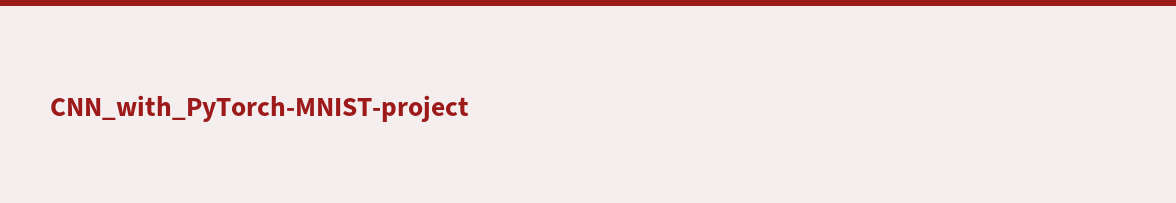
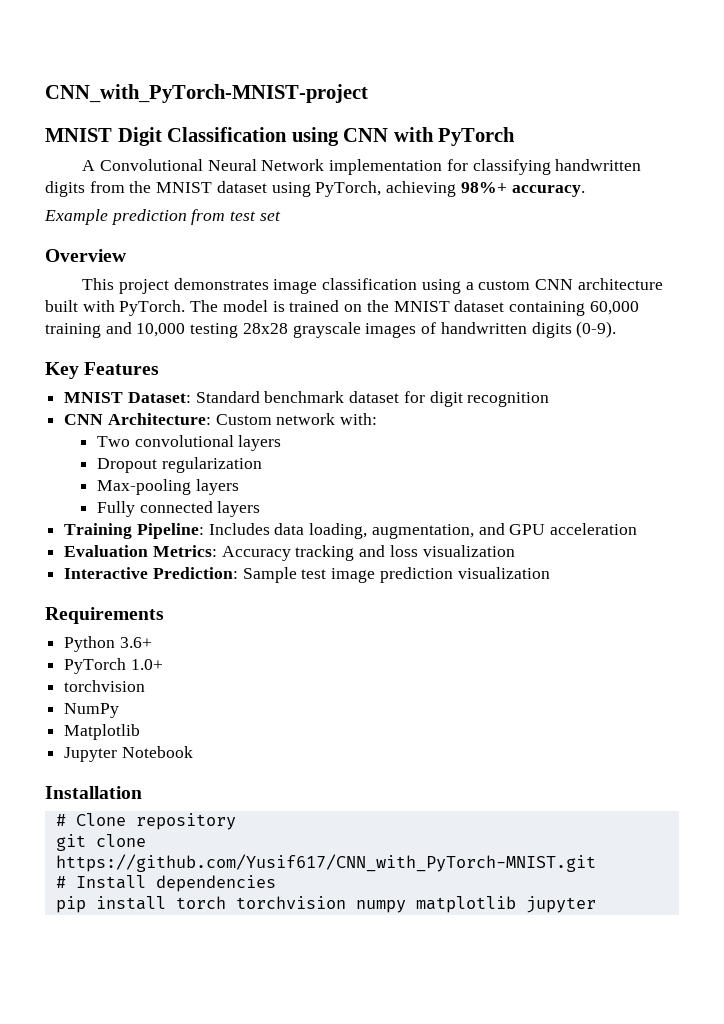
+ MNIST Digit Classification using CNN with PyTorch
+ A Convolutional Neural Network implementation for classifying handwritten digits from the MNIST dataset using PyTorch, achieving 98%+ accuracy.
+ Example prediction from test set
+ Overview
+ This project demonstrates image classification using a custom CNN architecture built with PyTorch. The model is trained on the MNIST dataset containing 60,000 training and 10,000 testing 28x28 grayscale images of handwritten digits (0-9).
+ Key Features
+ MNIST Dataset: Standard benchmark dataset for digit recognition
+ CNN Architecture: Custom network with:
+ Two convolutional layers
+ Dropout regularization
+ Max-pooling layers
+ Fully connected layers
+ Training Pipeline: Includes data loading, augmentation, and GPU acceleration
+ Evaluation Metrics: Accuracy tracking and loss visualization
+ Interactive Prediction: Sample test image prediction visualization
+ Requirements
+ Python 3.6+
+ PyTorch 1.0+
+ torchvision
+ NumPy
+ Matplotlib
+ Jupyter Notebook
+ Installation
+ # Clone repository
+ git clone https://github.com/Yusif617/CNN_with_PyTorch-MNIST.git
+ # Install dependencies
+ pip install torch torchvision numpy matplotlib jupyter

